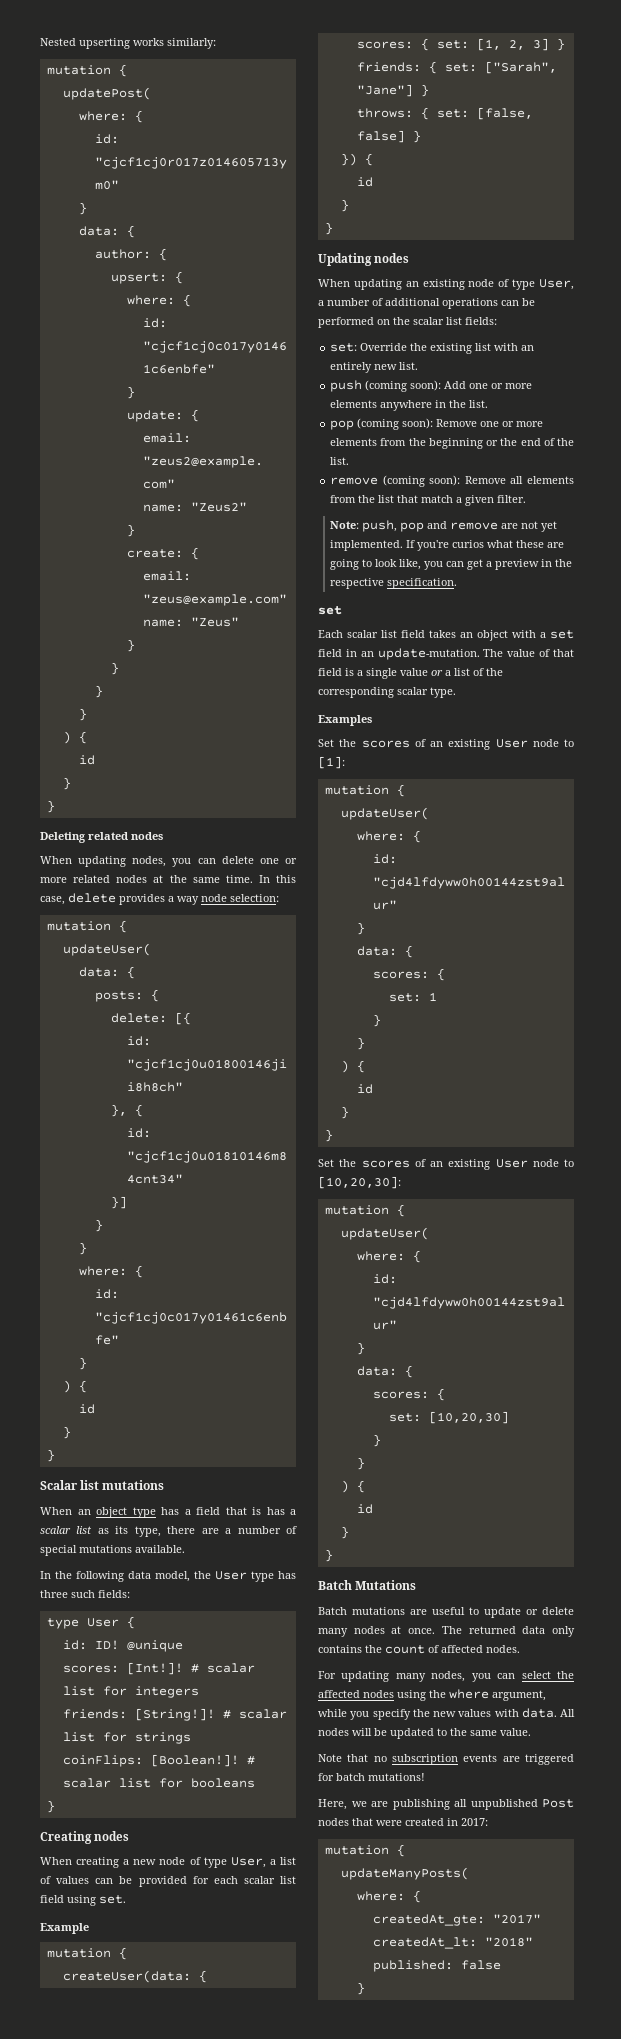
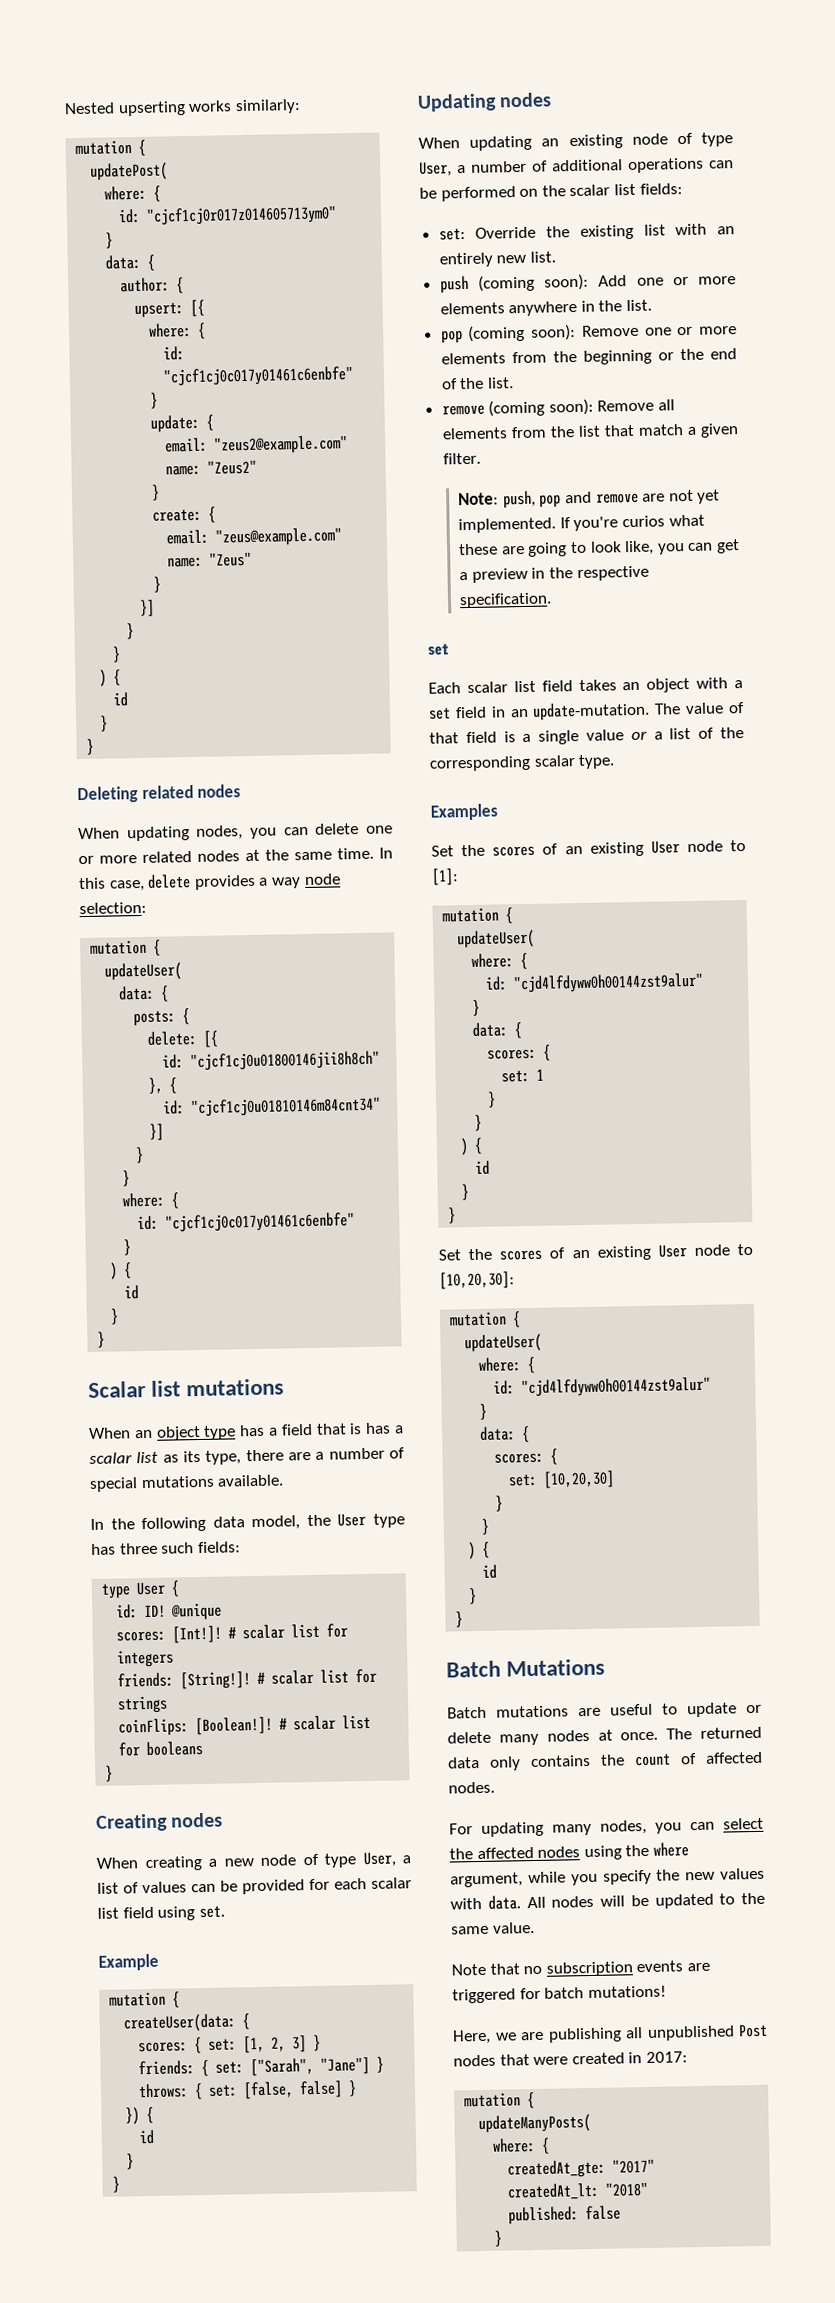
- upsert: {
+ upsert: [{
  name: "Zeus"
  }
- }
+ }]

